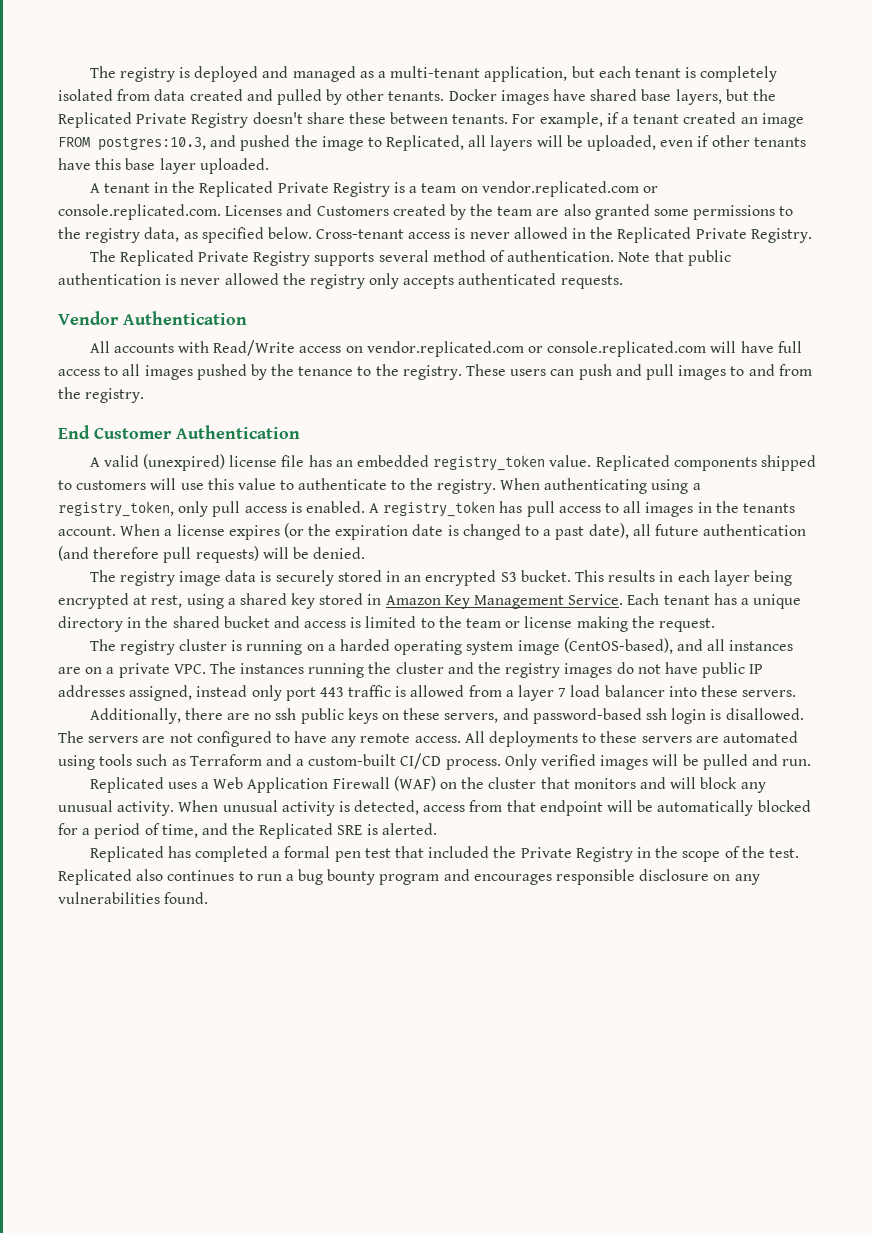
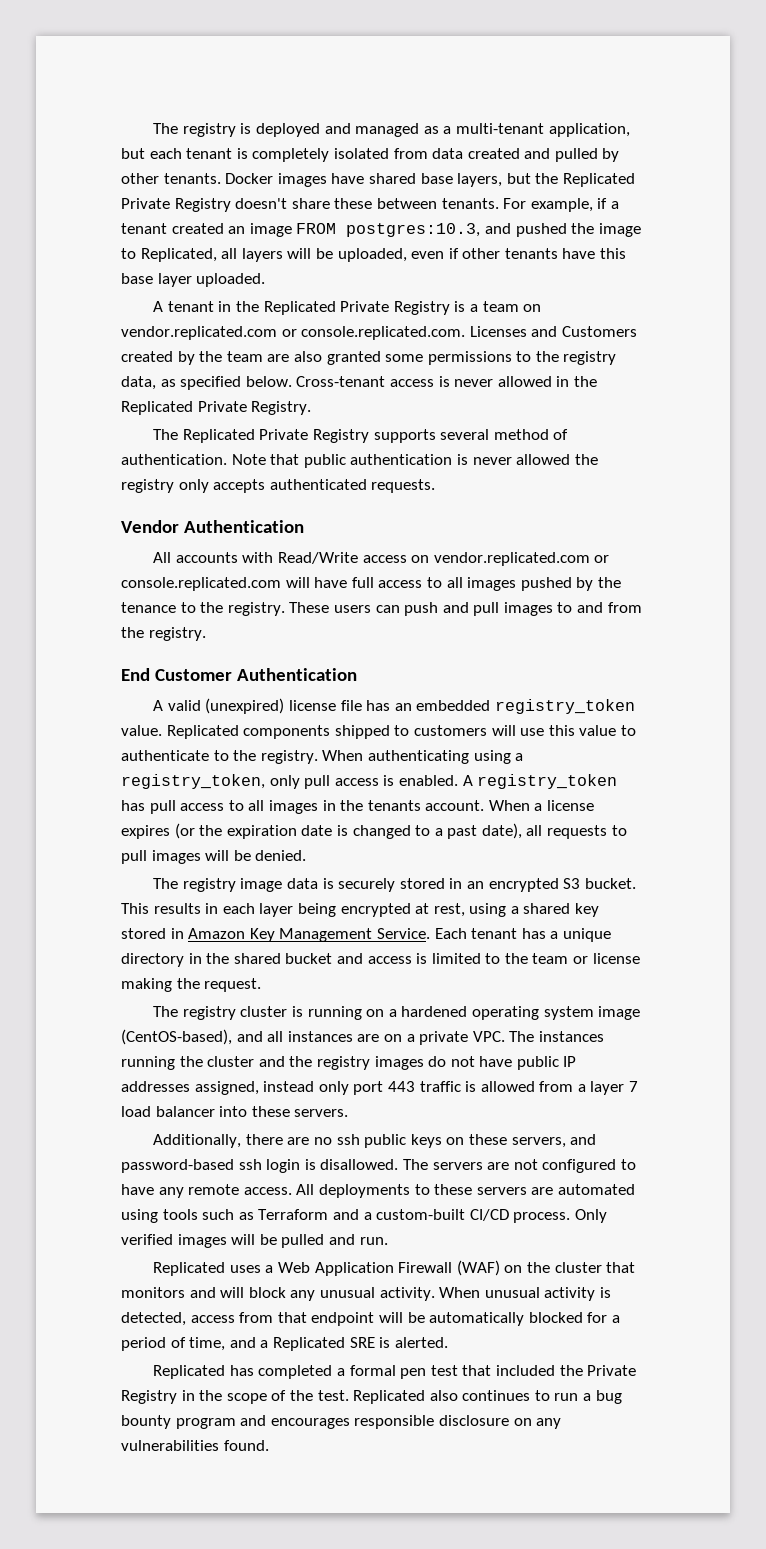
- When a license expires (or the expiration date is changed to a past date), all future authentication (and therefore pull requests) will be denied.
+ When a license expires (or the expiration date is changed to a past date), all requests to pull images will be denied.
- The registry cluster is running on a harded operating system image (CentOS-based), and all instances are on a private VPC. The instances running the cluster and the registry images do not have public IP addresses assigned, instead only port 443 traffic is allowed from a layer 7 load balancer into these servers.
+ The registry cluster is running on a hardened operating system image (CentOS-based), and all instances are on a private VPC. The instances running the cluster and the registry images do not have public IP addresses assigned, instead only port 443 traffic is allowed from a layer 7 load balancer into these servers.
- When unusual activity is detected, access from that endpoint will be automatically blocked for a period of time, and the Replicated SRE is alerted.
+ When unusual activity is detected, access from that endpoint will be automatically blocked for a period of time, and a Replicated SRE is alerted.

